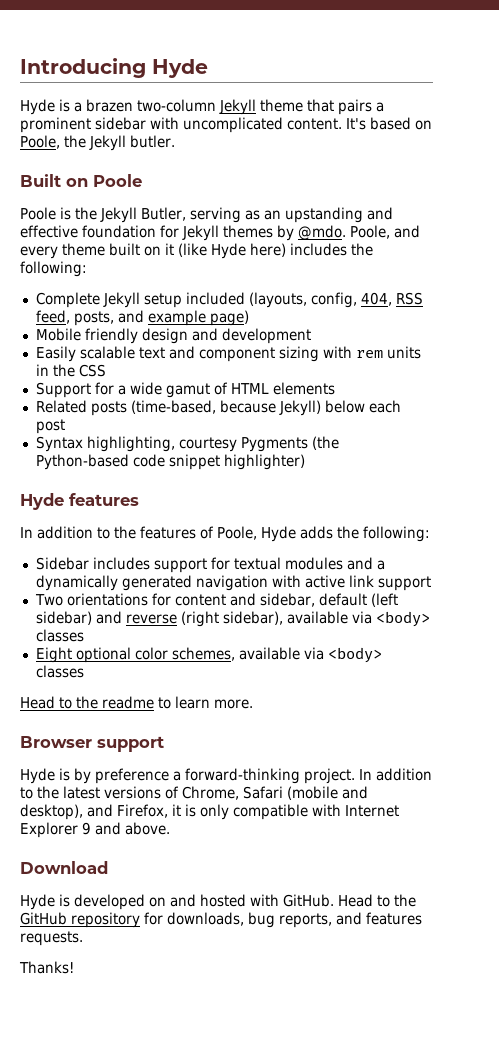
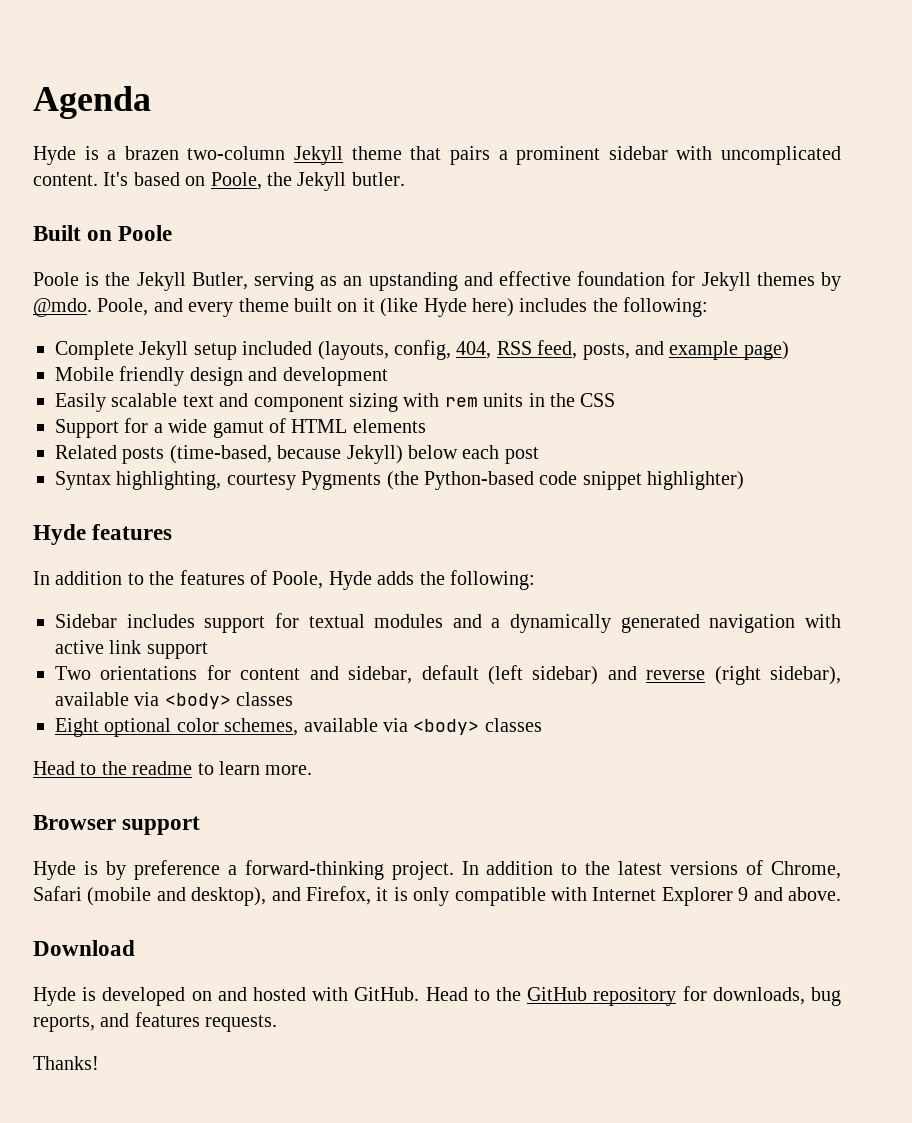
- Introducing Hyde
+ Agenda

